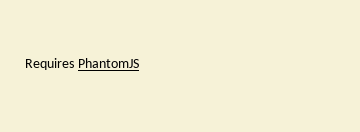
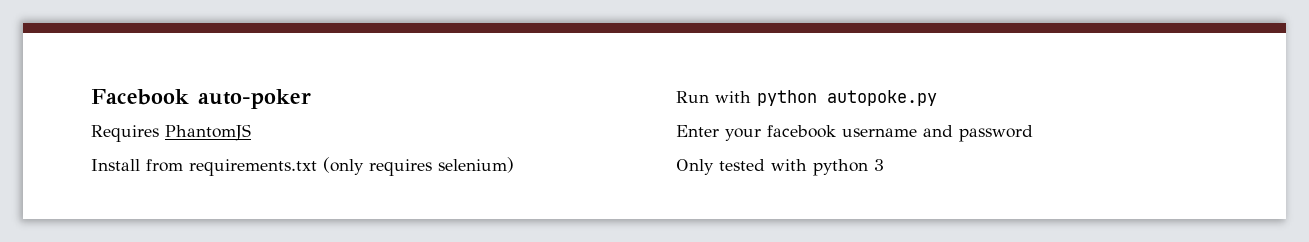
+ Facebook auto-poker
+ Install from requirements.txt (only requires selenium)
+ Run with python autopoke.py
+ Enter your facebook username and password
+ Only tested with python 3

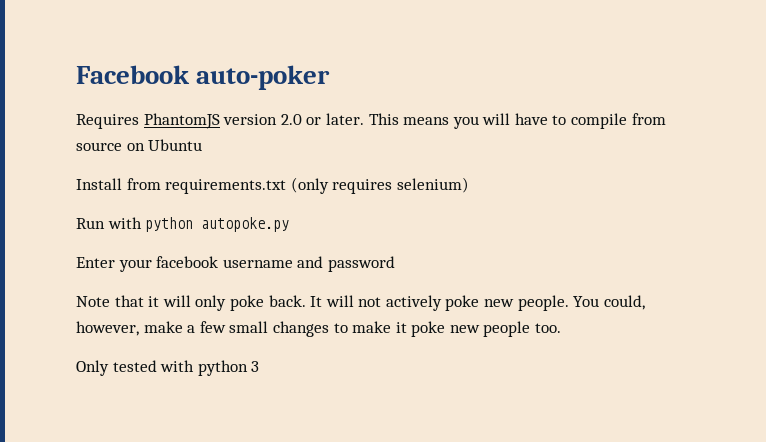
- Requires PhantomJS
+ Requires PhantomJS version 2.0 or later. This means you will have to compile from source on Ubuntu
+ Note that it will only poke back. It will not actively poke new people. You could, however, make a few small changes to make it poke new people too.

